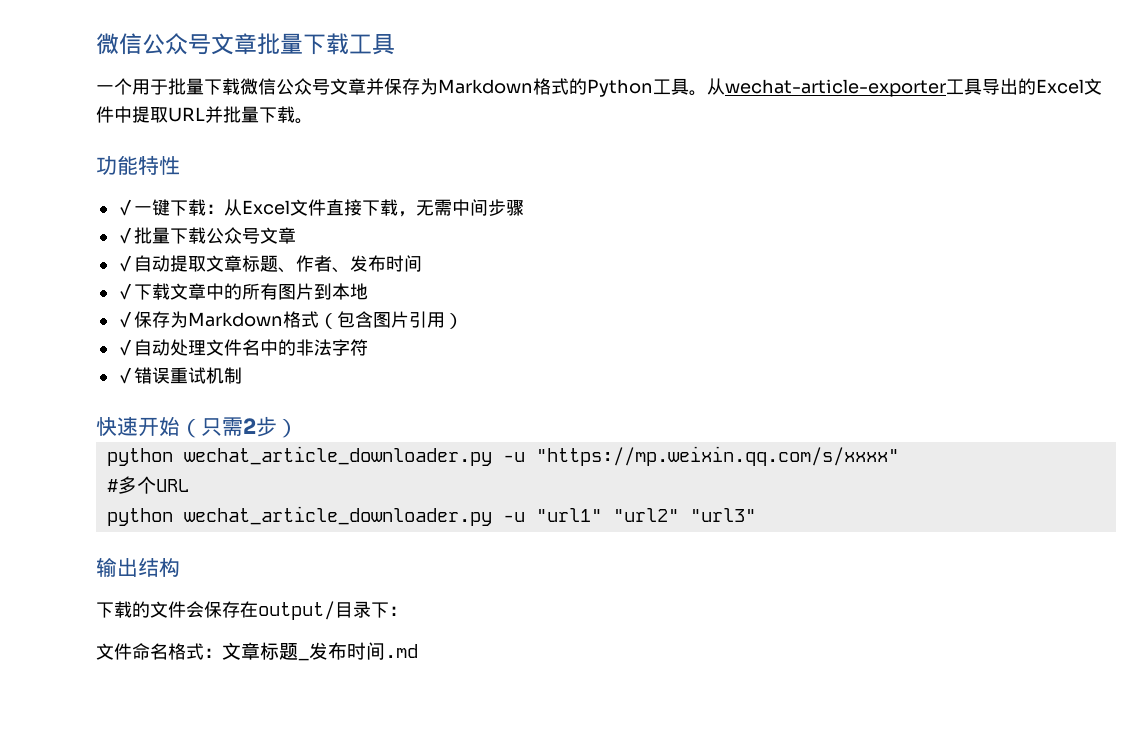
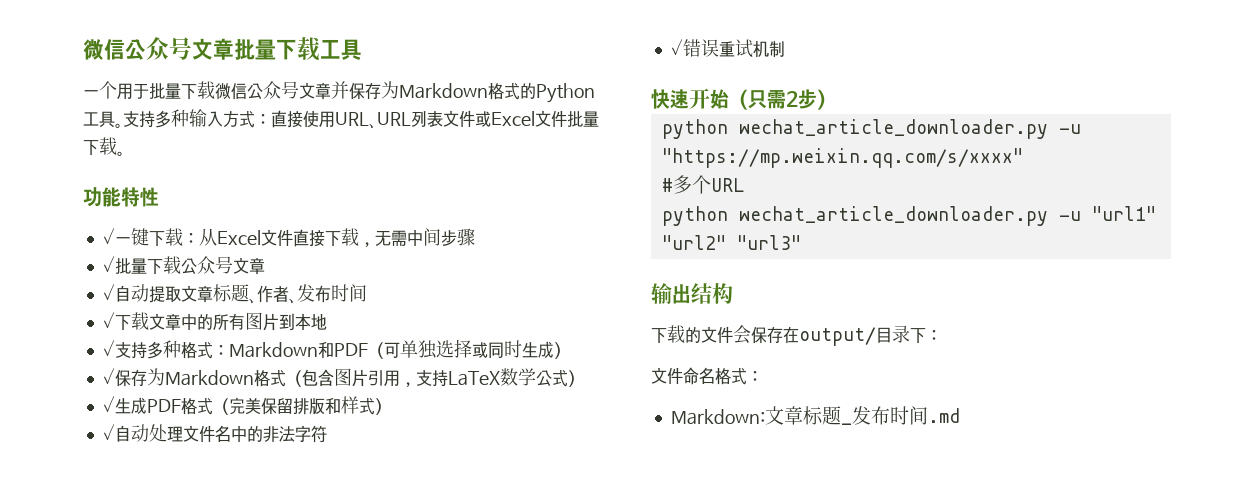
- 从wechat-article-exporter工具导出的Excel文件中提取URL并批量下载。
+ 支持多种输入方式：直接使用URL、URL列表文件或Excel文件批量下载。
+ ✓支持多种格式：Markdown和PDF（可单独选择或同时生成）
- ✓保存为Markdown格式（包含图片引用）
+ ✓保存为Markdown格式（包含图片引用，支持LaTeX数学公式）
+ ✓生成PDF格式（完美保留排版和样式）
- 文件命名格式：文章标题_发布时间.md
+ 文件命名格式：
+ Markdown:文章标题_发布时间.md

